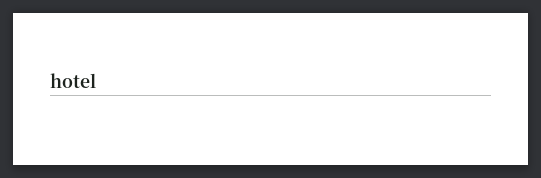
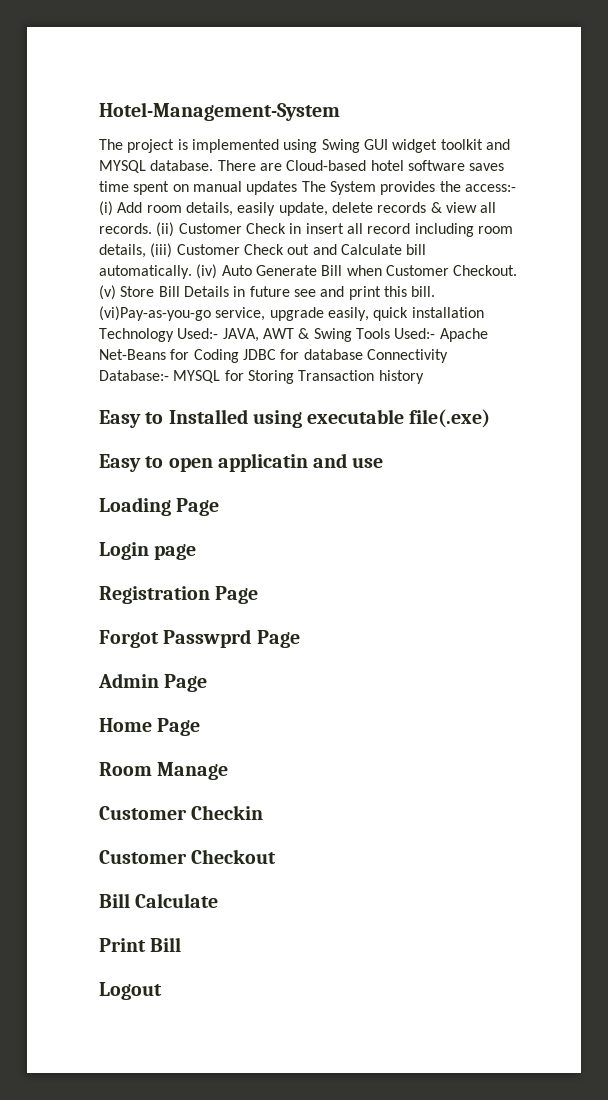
- hotel
+ Hotel-Management-System
+ The project is implemented using Swing GUI widget toolkit and MYSQL database. There are Cloud-based hotel software saves time spent on manual updates The System provides the access:- (i) Add room details, easily update, delete records & view all records. (ii) Customer Check in insert all record including room details, (iii) Customer Check out and Calculate bill automatically. (iv) Auto Generate Bill when Customer Checkout. (v) Store Bill Details in future see and print this bill. (vi)Pay-as-you-go service, upgrade easily, quick installation Technology Used:- JAVA, AWT & Swing Tools Used:- Apache Net-Beans for Coding JDBC for database Connectivity Database:- MYSQL for Storing Transaction history
+ Easy to Installed using executable file(.exe)
+ Easy to open applicatin and use
+ Loading Page
+ Login page
+ Registration Page
+ Forgot Passwprd Page
+ Admin Page
+ Home Page
+ Room Manage
+ Customer Checkin
+ Customer Checkout
+ Bill Calculate
+ Print Bill
+ Logout

